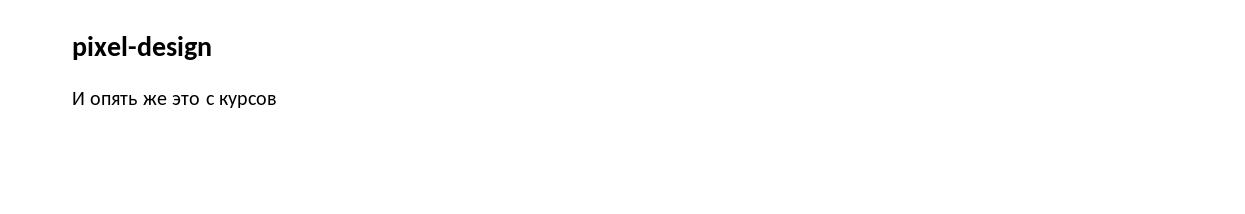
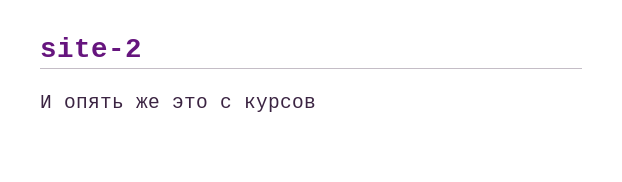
- pixel-design
+ site-2

